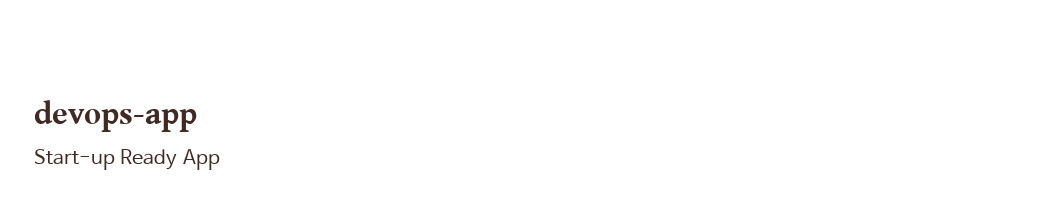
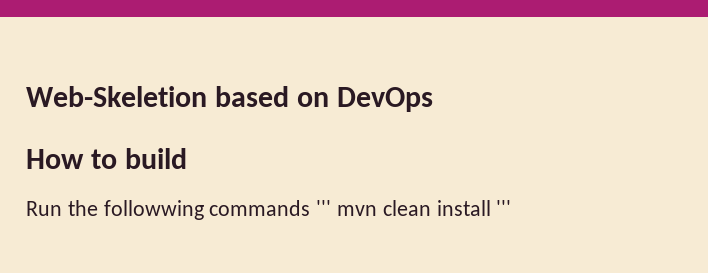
- devops-app
- Start-up Ready App
+ Web-Skeletion based on DevOps
+ How to build
+ Run the followwing commands ''' mvn clean install '''

